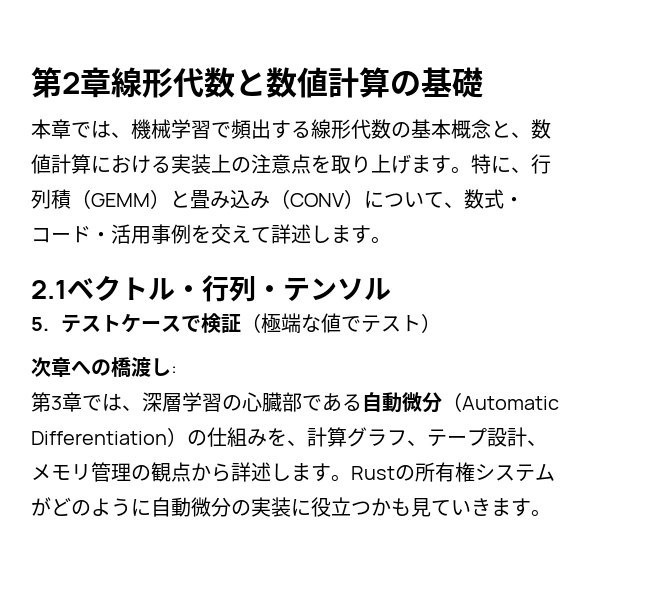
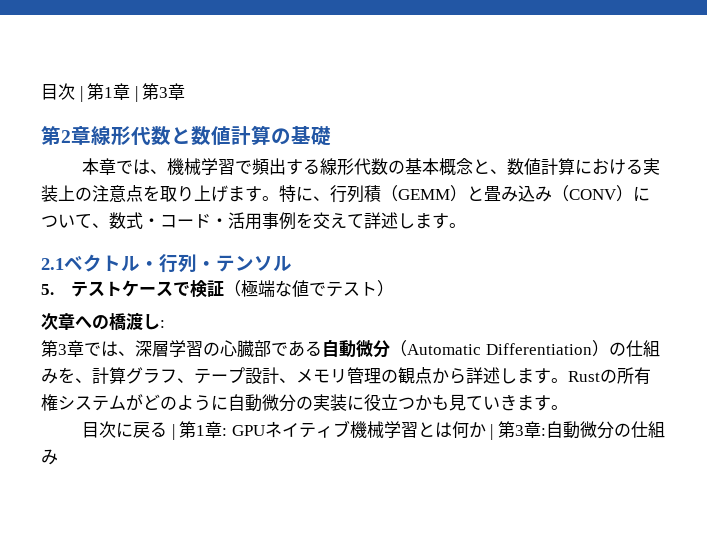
+ 目次 | 第1章 | 第3章
+ 目次に戻る | 第1章: GPUネイティブ機械学習とは何か | 第3章:自動微分の仕組み

